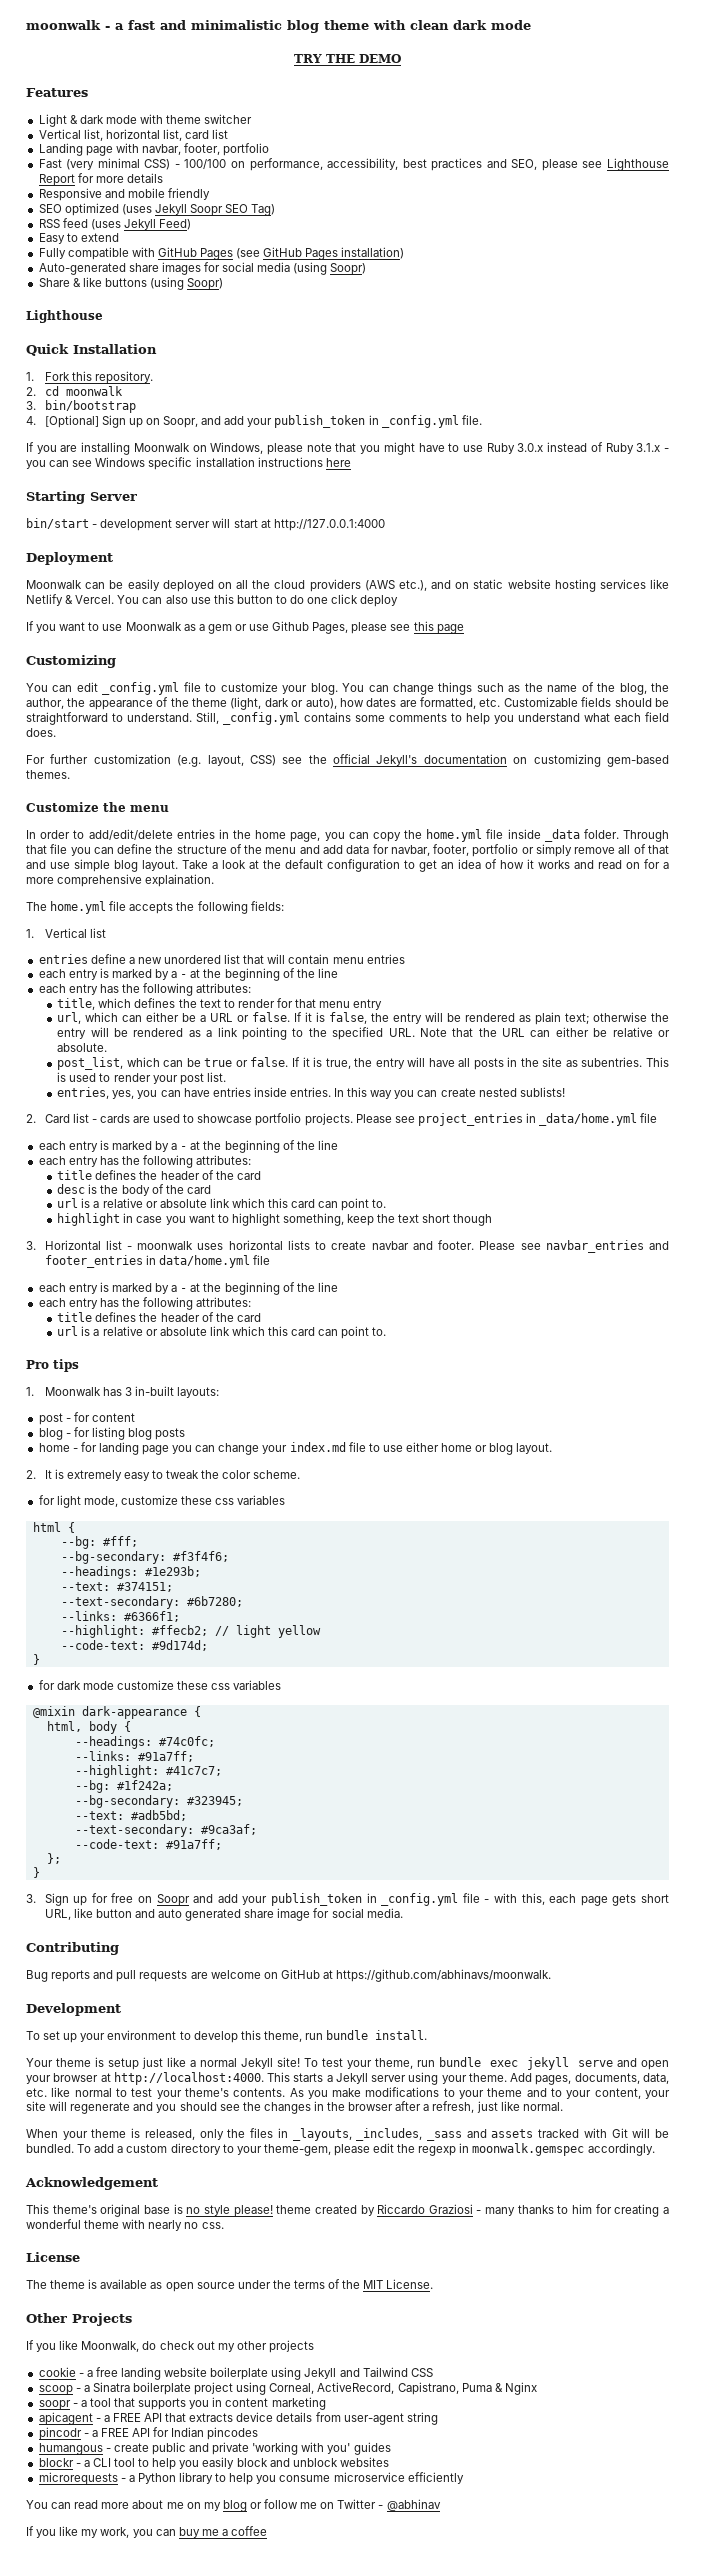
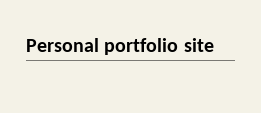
- moonwalk - a fast and minimalistic blog theme with clean dark mode
- TRY THE DEMO
- Features
- Light & dark mode with theme switcher
- Vertical list, horizontal list, card list
- Landing page with navbar, footer, portfolio
- Fast (very minimal CSS) - 100/100 on performance, accessibility, best practices and SEO, please see Lighthouse Report for more details
- Responsive and mobile friendly
- SEO optimized (uses Jekyll Soopr SEO Tag)
- RSS feed (uses Jekyll Feed)
- Easy to extend
- Fully compatible with GitHub Pages (see GitHub Pages installation)
- Auto-generated share images for social media (using Soopr)
- Share & like buttons (using Soopr)
- Lighthouse
- Quick Installation
- 1. Fork this repository.
- 2. cd moonwalk
- 3. bin/bootstrap
- 4. [Optional] Sign up on Soopr, and add your publish_token in _config.yml file.
- If you are installing Moonwalk on Windows, please note that you might have to use Ruby 3.0.x instead of Ruby 3.1.x - you can see Windows specific installation instructions here
- Starting Server
- bin/start - development server will start at http://127.0.0.1:4000
- Deployment
- Moonwalk can be easily deployed on all the cloud providers (AWS etc.), and on static website hosting services like Netlify & Vercel. You can also use this button to do one click deploy
- If you want to use Moonwalk as a gem or use Github Pages, please see this page
- Customizing
- You can edit _config.yml file to customize your blog. You can change things such as the name of the blog, the author, the appearance of the theme (light, dark or auto), how dates are formatted, etc. Customizable fields should be straightforward to understand. Still, _config.yml contains some comments to help you understand what each field does.
- For further customization (e.g. layout, CSS) see the official Jekyll's documentation on customizing gem-based themes.
- Customize the menu
- In order to add/edit/delete entries in the home page, you can copy the home.yml file inside _data folder. Through that file you can define the structure of the menu and add data for navbar, footer, portfolio or simply remove all of that and use simple blog layout. Take a look at the default configuration to get an idea of how it works and read on for a more comprehensive explaination.
- The home.yml file accepts the following fields:
- 1. Vertical list
- entries define a new unordered list that will contain menu entries
- each entry is marked by a - at the beginning of the line
- each entry has the following attributes:
- title, which defines the text to render for that menu entry
- url, which can either be a URL or false. If it is false, the entry will be rendered as plain text; otherwise the entry will be rendered as a link pointing to the specified URL. Note that the URL can either be relative or absolute.
- post_list, which can be true or false. If it is true, the entry will have all posts in the site as subentries. This is used to render your post list.
- entries, yes, you can have entries inside entries. In this way you can create nested sublists!
- 2. Card list - cards are used to showcase portfolio projects. Please see project_entries in _data/home.yml file
- each entry is marked by a - at the beginning of the line
- each entry has the following attributes:
- title defines the header of the card
- desc is the body of the card
- url is a relative or absolute link which this card can point to.
- highlight in case you want to highlight something, keep the text short though
- 3. Horizontal list - moonwalk uses horizontal lists to create navbar and footer. Please see navbar_entries and footer_entries in data/home.yml file
- each entry is marked by a - at the beginning of the line
- each entry has the following attributes:
- title defines the header of the card
- url is a relative or absolute link which this card can point to.
- Pro tips
- 1. Moonwalk has 3 in-built layouts:
- post - for content
- blog - for listing blog posts
- home - for landing page you can change your index.md file to use either home or blog layout.
- 2. It is extremely easy to tweak the color scheme.
- for light mode, customize these css variables
- html {
- --bg: #fff;
- --bg-secondary: #f3f4f6;
- --headings: #1e293b;
- --text: #374151;
- --text-secondary: #6b7280;
- --links: #6366f1;
- --highlight: #ffecb2; // light yellow
- --code-text: #9d174d;
- }
- for dark mode customize these css variables
- @mixin dark-appearance {
- html, body {
- --headings: #74c0fc;
- --links: #91a7ff;
- --highlight: #41c7c7;
- --bg: #1f242a;
- --bg-secondary: #323945;
- --text: #adb5bd;
- --text-secondary: #9ca3af;
- --code-text: #91a7ff;
- };
- }
- 3. Sign up for free on Soopr and add your publish_token in _config.yml file - with this, each page gets short URL, like button and auto generated share image for social media.
- Contributing
- Bug reports and pull requests are welcome on GitHub at https://github.com/abhinavs/moonwalk.
- Development
- To set up your environment to develop this theme, run bundle install.
- Your theme is setup just like a normal Jekyll site! To test your theme, run bundle exec jekyll serve and open your browser at http://localhost:4000. This starts a Jekyll server using your theme. Add pages, documents, data, etc. like normal to test your theme's contents. As you make modifications to your theme and to your content, your site will regenerate and you should see the changes in the browser after a refresh, just like normal.
- When your theme is released, only the files in _layouts, _includes, _sass and assets tracked with Git will be bundled. To add a custom directory to your theme-gem, please edit the regexp in moonwalk.gemspec accordingly.
- Acknowledgement
- This theme's original base is no style please! theme created by Riccardo Graziosi - many thanks to him for creating a wonderful theme with nearly no css.
- License
- The theme is available as open source under the terms of the MIT License.
- Other Projects
- If you like Moonwalk, do check out my other projects
- cookie - a free landing website boilerplate using Jekyll and Tailwind CSS
- scoop - a Sinatra boilerplate project using Corneal, ActiveRecord, Capistrano, Puma & Nginx
- soopr - a tool that supports you in content marketing
- apicagent - a FREE API that extracts device details from user-agent string
- pincodr - a FREE API for Indian pincodes
- humangous - create public and private 'working with you' guides
- blockr - a CLI tool to help you easily block and unblock websites
- microrequests - a Python library to help you consume microservice efficiently
- You can read more about me on my blog or follow me on Twitter - @abhinav
- If you like my work, you can buy me a coffee
+ Personal portfolio site

